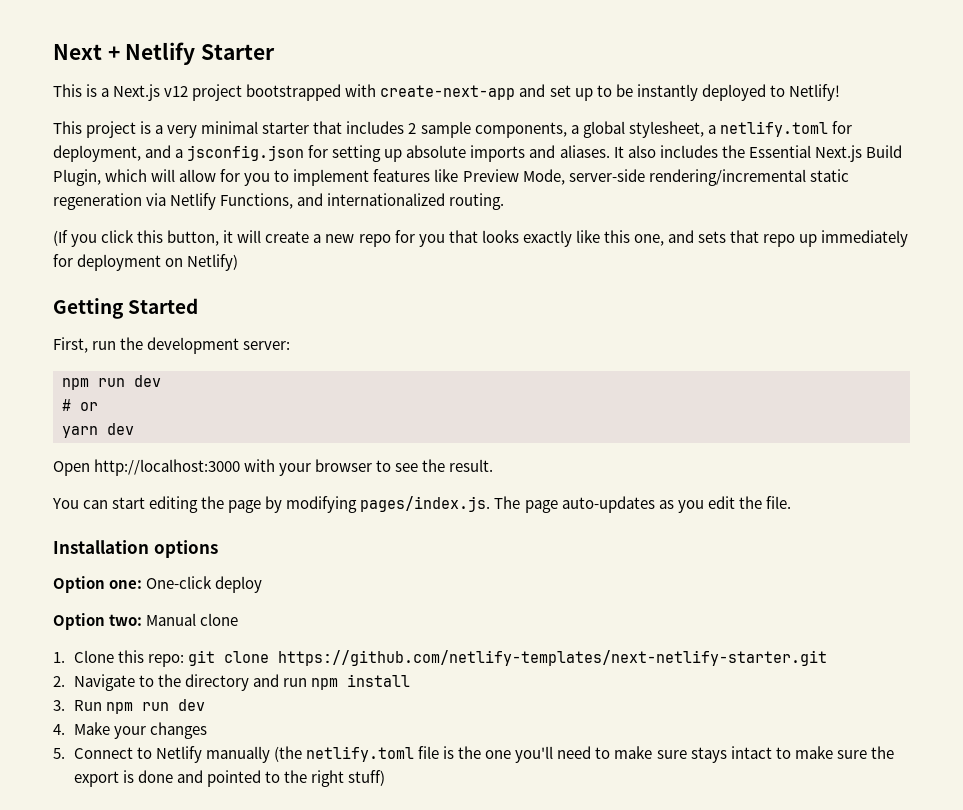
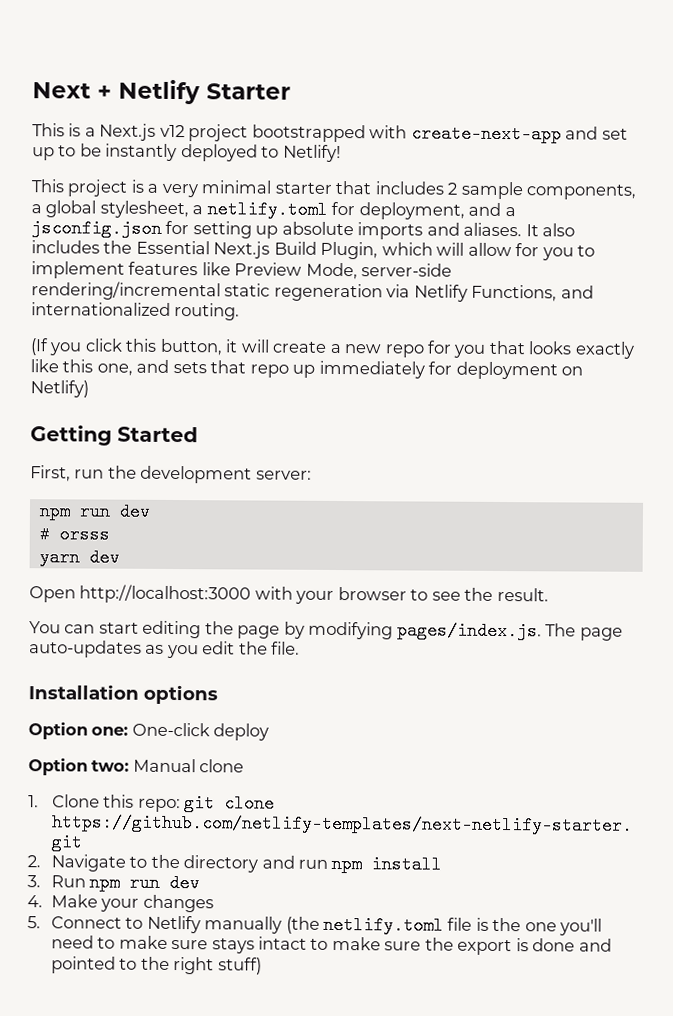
- # or
+ # orsss

